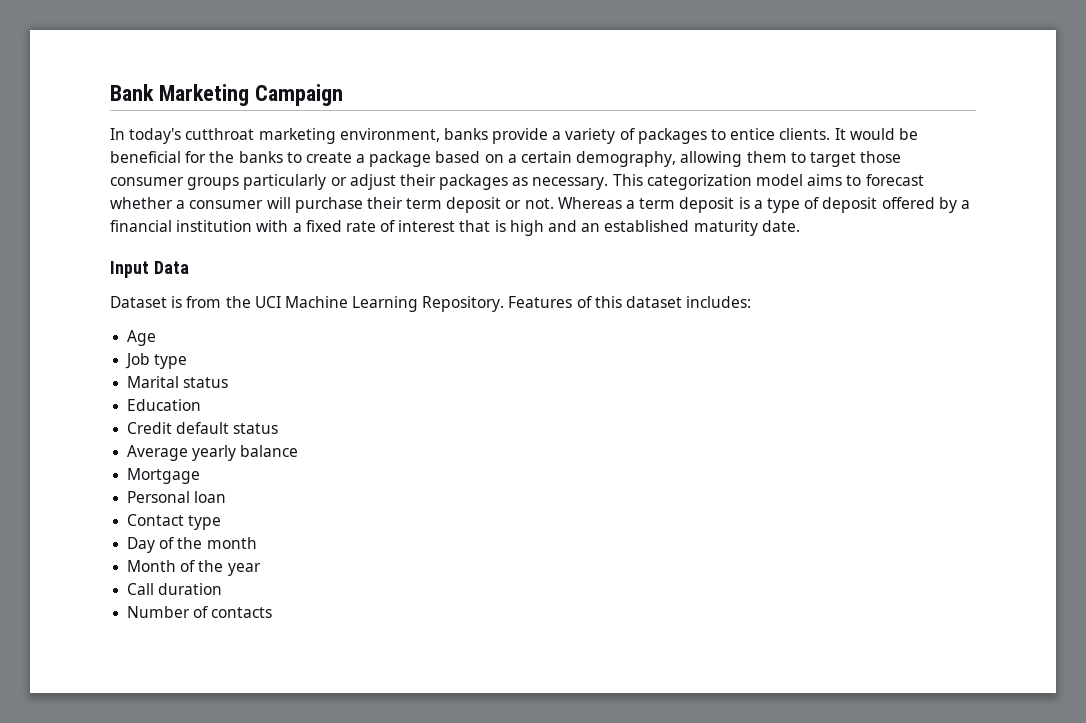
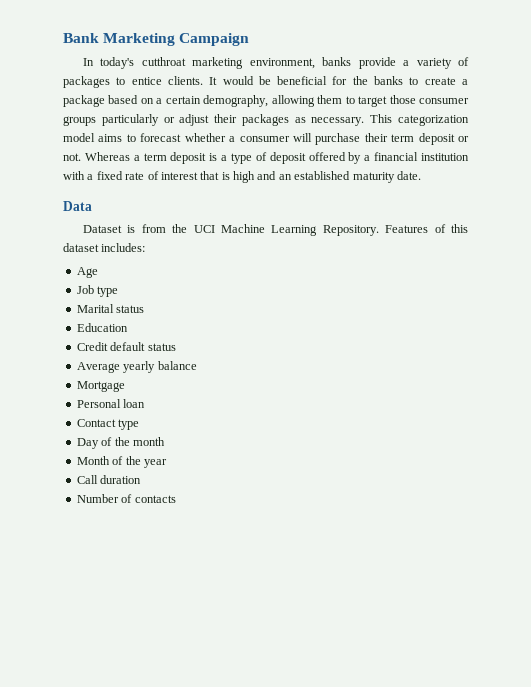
- Input Data
+ Data

